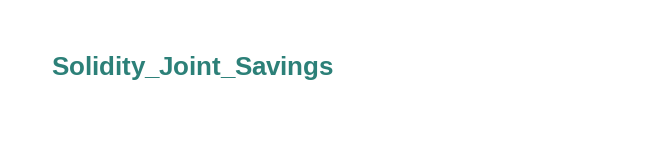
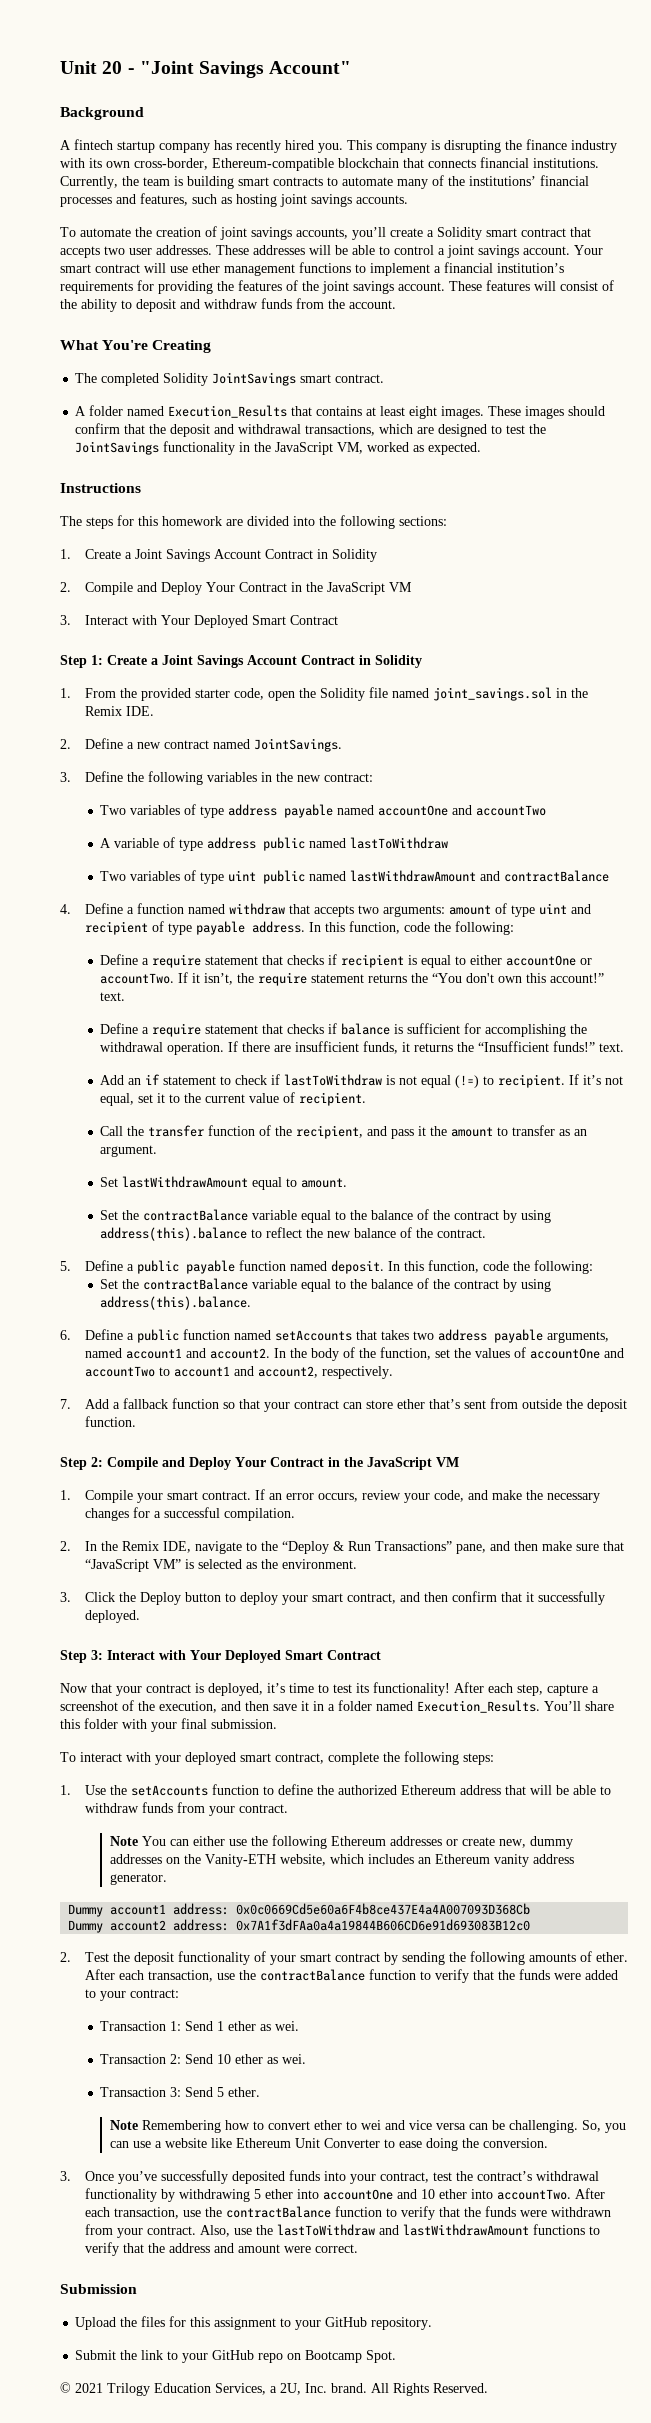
- Solidity_Joint_Savings
+ Unit 20 - "Joint Savings Account"
+ Background
+ A fintech startup company has recently hired you. This company is disrupting the finance industry with its own cross-border, Ethereum-compatible blockchain that connects financial institutions. Currently, the team is building smart contracts to automate many of the institutions’ financial processes and features, such as hosting joint savings accounts.
+ To automate the creation of joint savings accounts, you’ll create a Solidity smart contract that accepts two user addresses. These addresses will be able to control a joint savings account. Your smart contract will use ether management functions to implement a financial institution’s requirements for providing the features of the joint savings account. These features will consist of the ability to deposit and withdraw funds from the account.
+ What You're Creating
+ The completed Solidity JointSavings smart contract.
+ A folder named Execution_Results that contains at least eight images. These images should confirm that the deposit and withdrawal transactions, which are designed to test the JointSavings functionality in the JavaScript VM, worked as expected.
+ Instructions
+ The steps for this homework are divided into the following sections:
+ 1. Create a Joint Savings Account Contract in Solidity
+ 2. Compile and Deploy Your Contract in the JavaScript VM
+ 3. Interact with Your Deployed Smart Contract
+ Step 1: Create a Joint Savings Account Contract in Solidity
+ 1. From the provided starter code, open the Solidity file named joint_savings.sol in the Remix IDE.
+ 2. Define a new contract named JointSavings.
+ 3. Define the following variables in the new contract:
+ Two variables of type address payable named accountOne and accountTwo
+ A variable of type address public named lastToWithdraw
+ Two variables of type uint public named lastWithdrawAmount and contractBalance
+ 4. Define a function named withdraw that accepts two arguments: amount of type uint and recipient of type payable address. In this function, code the following:
+ Define a require statement that checks if recipient is equal to either accountOne or accountTwo. If it isn’t, the require statement returns the “You don't own this account!” text.
+ Define a require statement that checks if balance is sufficient for accomplishing the withdrawal operation. If there are insufficient funds, it returns the “Insufficient funds!” text.
+ Add an if statement to check if lastToWithdraw is not equal (!=) to recipient. If it’s not equal, set it to the current value of recipient.
+ Call the transfer function of the recipient, and pass it the amount to transfer as an argument.
+ Set lastWithdrawAmount equal to amount.
+ Set the contractBalance variable equal to the balance of the contract by using address(this).balance to reflect the new balance of the contract.
+ 5. Define a public payable function named deposit. In this function, code the following:
+ Set the contractBalance variable equal to the balance of the contract by using address(this).balance.
+ 6. Define a public function named setAccounts that takes two address payable arguments, named account1 and account2. In the body of the function, set the values of accountOne and accountTwo to account1 and account2, respectively.
+ 7. Add a fallback function so that your contract can store ether that’s sent from outside the deposit function.
+ Step 2: Compile and Deploy Your Contract in the JavaScript VM
+ 1. Compile your smart contract. If an error occurs, review your code, and make the necessary changes for a successful compilation.
+ 2. In the Remix IDE, navigate to the “Deploy & Run Transactions” pane, and then make sure that “JavaScript VM” is selected as the environment.
+ 3. Click the Deploy button to deploy your smart contract, and then confirm that it successfully deployed.
+ Step 3: Interact with Your Deployed Smart Contract
+ Now that your contract is deployed, it’s time to test its functionality! After each step, capture a screenshot of the execution, and then save it in a folder named Execution_Results. You’ll share this folder with your final submission.
+ To interact with your deployed smart contract, complete the following steps:
+ 1. Use the setAccounts function to define the authorized Ethereum address that will be able to withdraw funds from your contract.
+ Note You can either use the following Ethereum addresses or create new, dummy addresses on the Vanity-ETH website, which includes an Ethereum vanity address generator.
+ Dummy account1 address: 0x0c0669Cd5e60a6F4b8ce437E4a4A007093D368Cb
+ Dummy account2 address: 0x7A1f3dFAa0a4a19844B606CD6e91d693083B12c0
+ 2. Test the deposit functionality of your smart contract by sending the following amounts of ether. After each transaction, use the contractBalance function to verify that the funds were added to your contract:
+ Transaction 1: Send 1 ether as wei.
+ Transaction 2: Send 10 ether as wei.
+ Transaction 3: Send 5 ether.
+ Note Remembering how to convert ether to wei and vice versa can be challenging. So, you can use a website like Ethereum Unit Converter to ease doing the conversion.
+ 3. Once you’ve successfully deposited funds into your contract, test the contract’s withdrawal functionality by withdrawing 5 ether into accountOne and 10 ether into accountTwo. After each transaction, use the contractBalance function to verify that the funds were withdrawn from your contract. Also, use the lastToWithdraw and lastWithdrawAmount functions to verify that the address and amount were correct.
+ Submission
+ Upload the files for this assignment to your GitHub repository.
+ Submit the link to your GitHub repo on Bootcamp Spot.
+ © 2021 Trilogy Education Services, a 2U, Inc. brand. All Rights Reserved.

